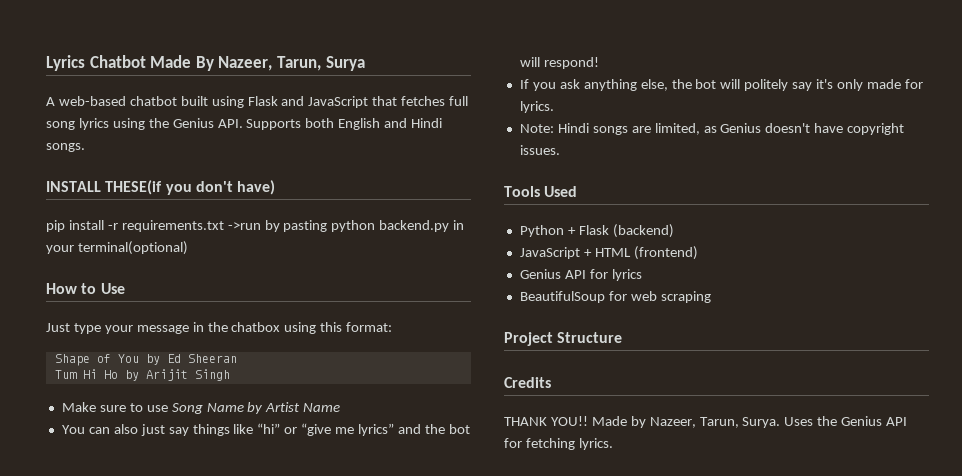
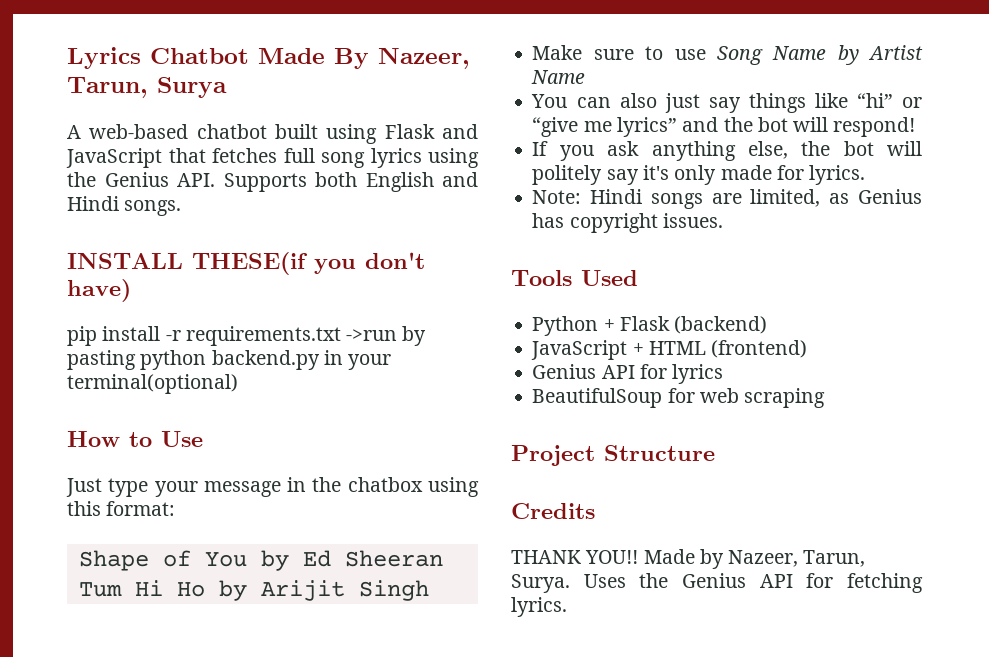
- Note: Hindi songs are limited, as Genius doesn't have copyright issues.
+ Note: Hindi songs are limited, as Genius has copyright issues.

